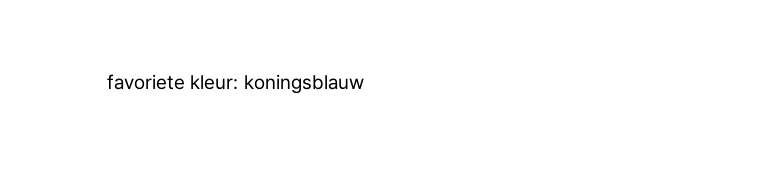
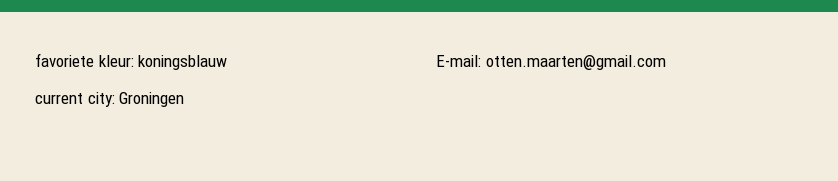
+ current city: Groningen
+ E-mail: otten.maarten@gmail.com

